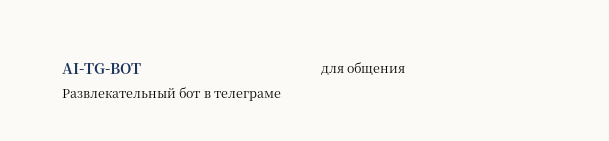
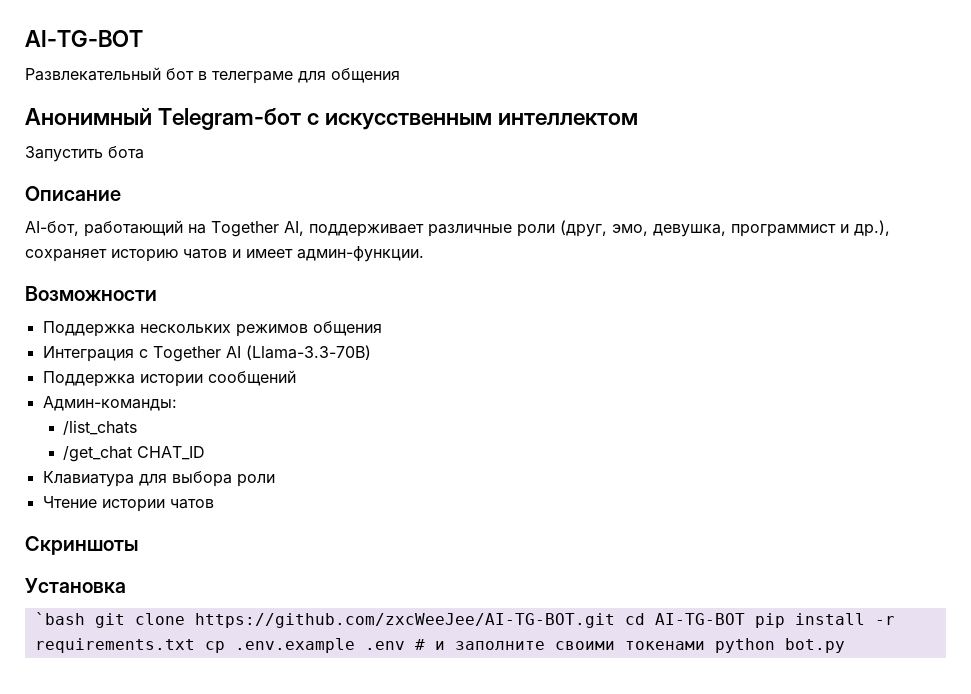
+ Анонимный Telegram-бот с искусственным интеллектом
+ Запустить бота
+ Описание
+ AI-бот, работающий на Together AI, поддерживает различные роли (друг, эмо, девушка, программист и др.), сохраняет историю чатов и имеет админ-функции.
+ Возможности
+ Поддержка нескольких режимов общения
+ Интеграция с Together AI (Llama-3.3-70B)
+ Поддержка истории сообщений
+ Админ-команды:
+ /list_chats
+ /get_chat CHAT_ID
+ Клавиатура для выбора роли
+ Чтение истории чатов
+ Скриншоты
+ Установка
+ `bash git clone https://github.com/zxcWeeJee/AI-TG-BOT.git cd AI-TG-BOT pip install -r requirements.txt cp .env.example .env # и заполните своими токенами python bot.py

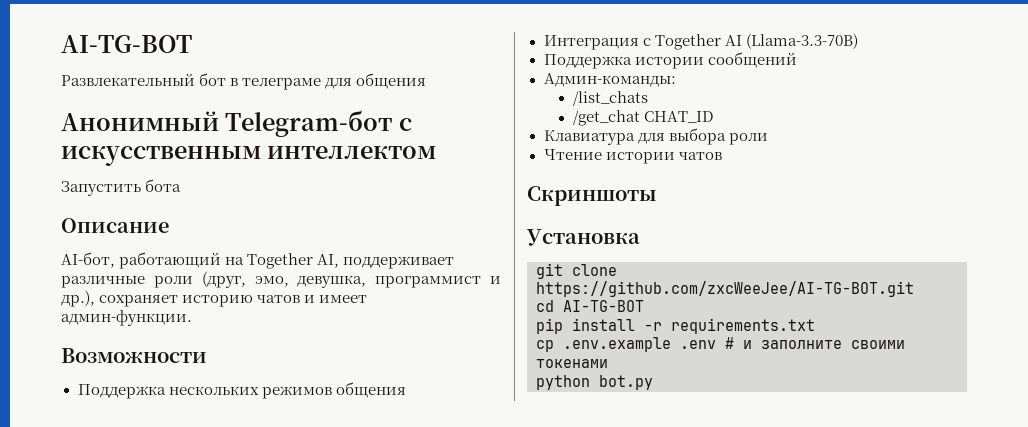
- `bash git clone https://github.com/zxcWeeJee/AI-TG-BOT.git cd AI-TG-BOT pip install -r requirements.txt cp .env.example .env # и заполните своими токенами python bot.py
+ git clone https://github.com/zxcWeeJee/AI-TG-BOT.git
+ cd AI-TG-BOT
+ pip install -r requirements.txt
+ cp .env.example .env # и заполните своими токенами
+ python bot.py

